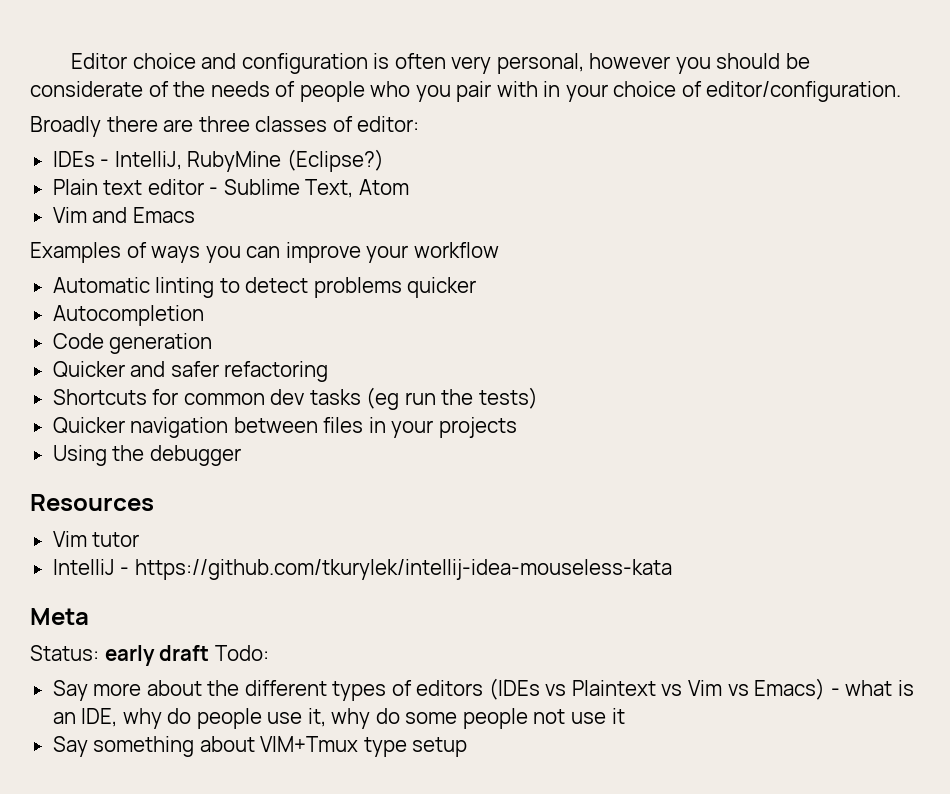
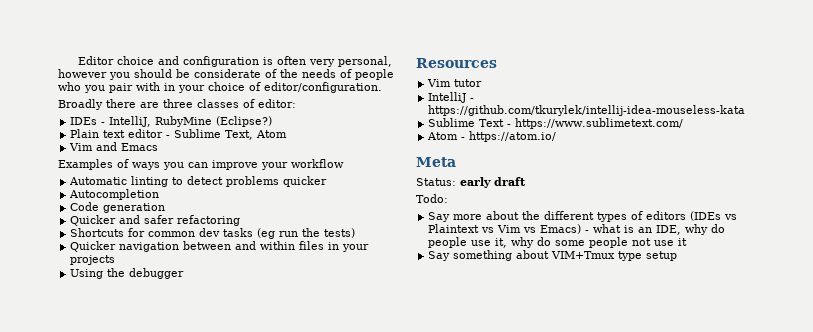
- Quicker navigation between files in your projects
+ Quicker navigation between and within files in your projects
+ Sublime Text - https://www.sublimetext.com/
+ Atom - https://atom.io/
- Status: early draft Todo:
+ Status: early draft
+ Todo:

